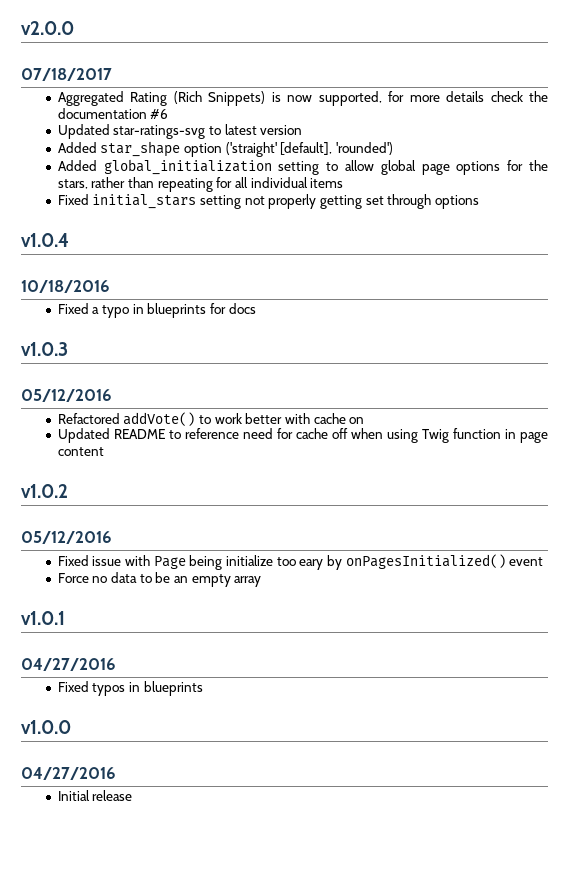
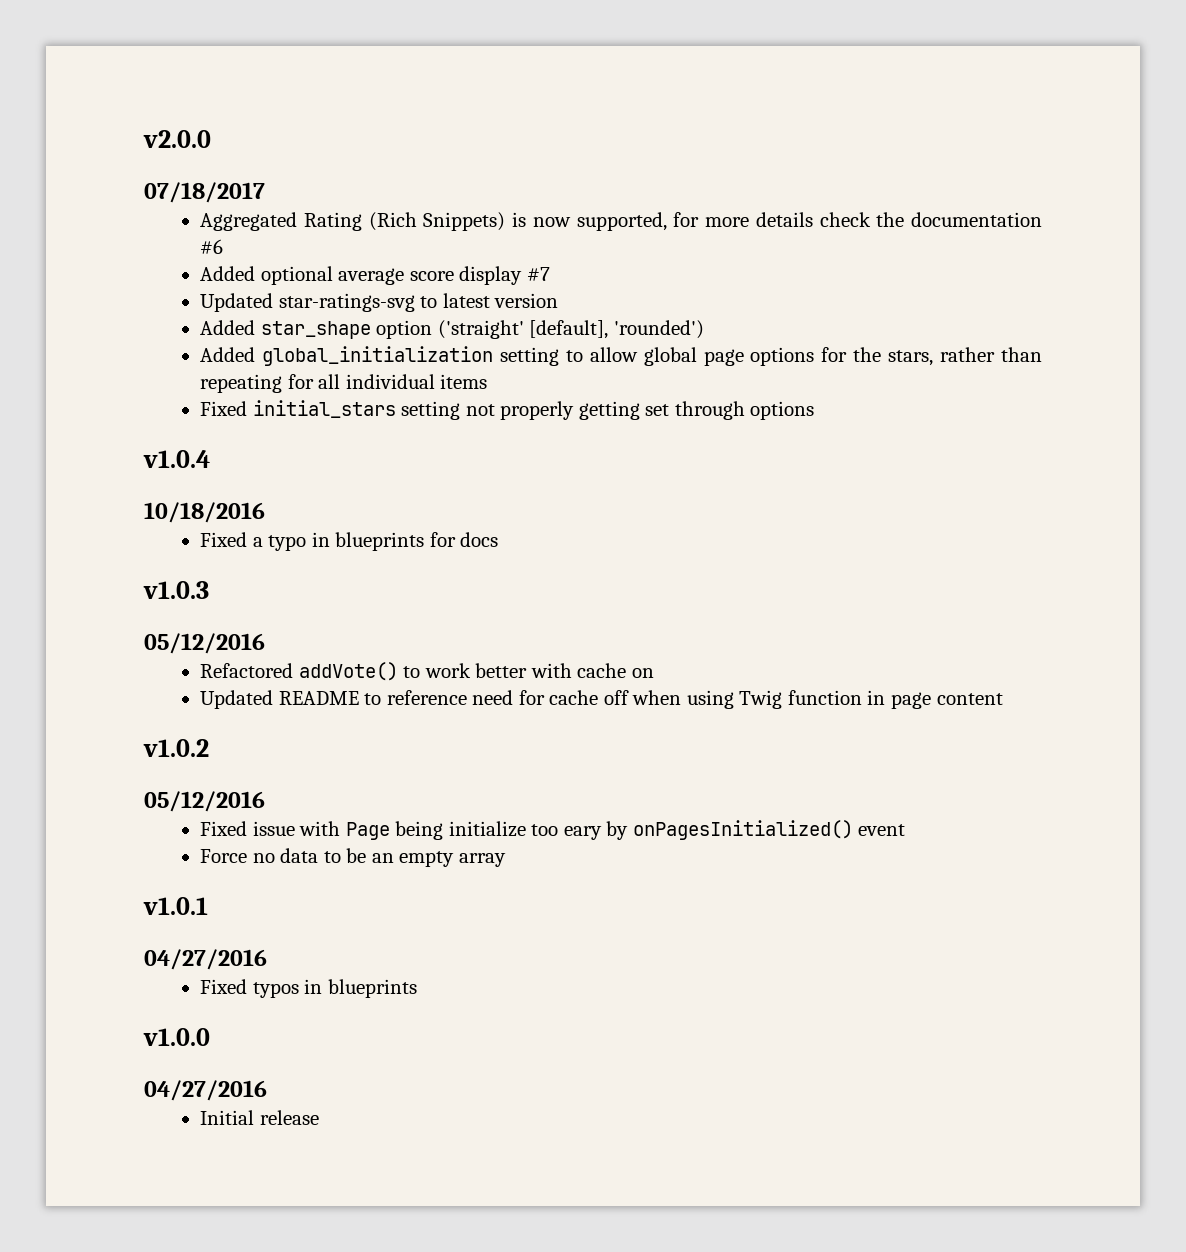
+ Added optional average score display #7

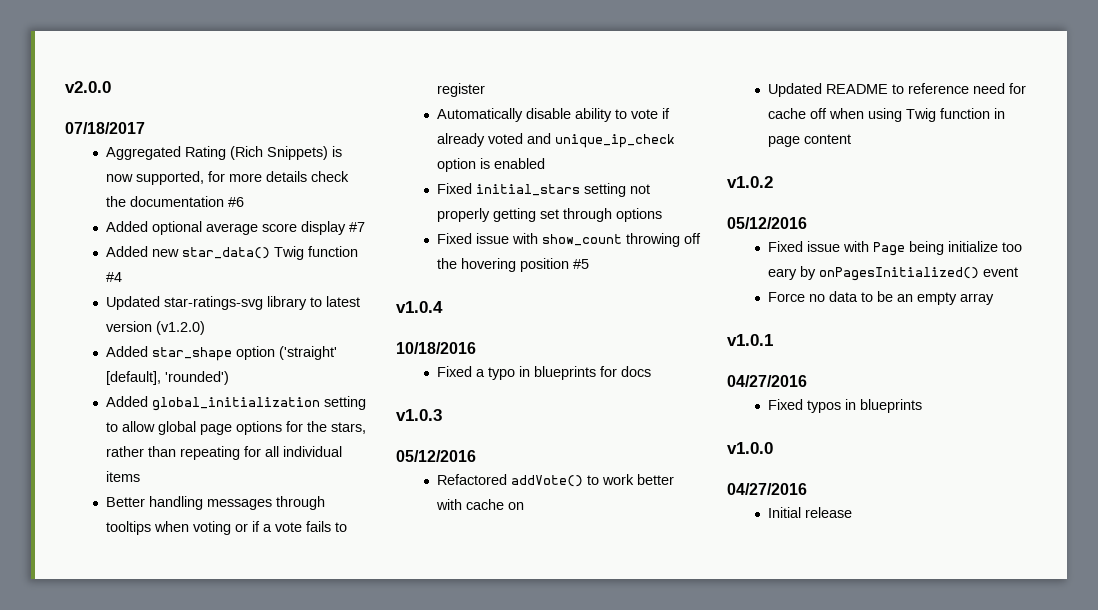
+ Added new star_data() Twig function #4
- Updated star-ratings-svg to latest version
+ Updated star-ratings-svg library to latest version (v1.2.0)
+ Better handling messages through tooltips when voting or if a vote fails to register
+ Automatically disable ability to vote if already voted and unique_ip_check option is enabled
+ Fixed issue with show_count throwing off the hovering position #5

